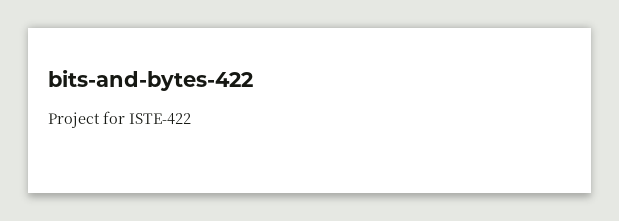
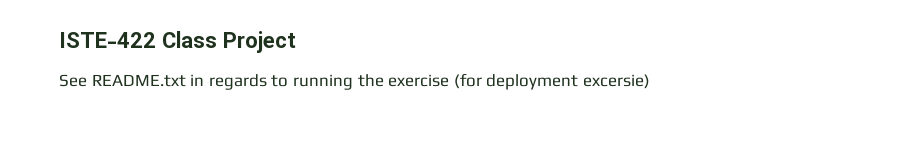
- bits-and-bytes-422
- Project for ISTE-422
+ ISTE-422 Class Project
+ See README.txt in regards to running the exercise (for deployment excersie)

